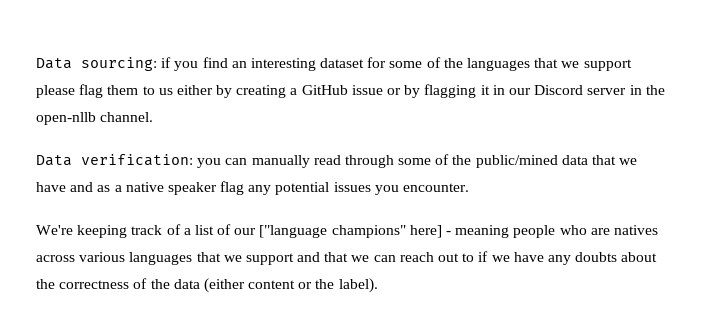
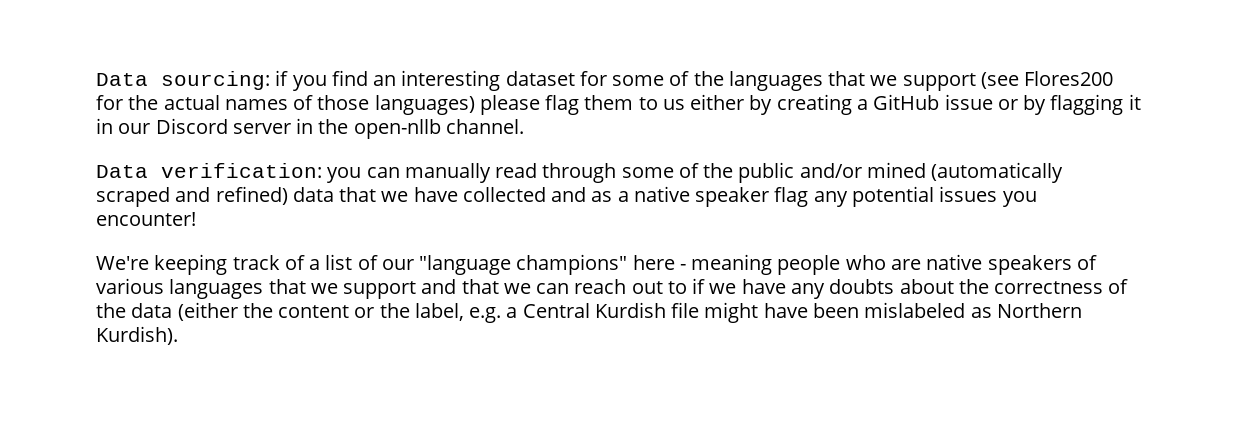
- Data sourcing: if you find an interesting dataset for some of the languages that we support please flag them to us either by creating a GitHub issue or by flagging it in our Discord server in the open-nllb channel.
+ Data sourcing: if you find an interesting dataset for some of the languages that we support (see Flores200 for the actual names of those languages) please flag them to us either by creating a GitHub issue or by flagging it in our Discord server in the open-nllb channel.
- Data verification: you can manually read through some of the public/mined data that we have and as a native speaker flag any potential issues you encounter.
+ Data verification: you can manually read through some of the public and/or mined (automatically scraped and refined) data that we have collected and as a native speaker flag any potential issues you encounter!
- We're keeping track of a list of our ["language champions" here] - meaning people who are natives across various languages that we support and that we can reach out to if we have any doubts about the correctness of the data (either content or the label).
+ We're keeping track of a list of our "language champions" here - meaning people who are native speakers of various languages that we support and that we can reach out to if we have any doubts about the correctness of the data (either the content or the label, e.g. a Central Kurdish file might have been mislabeled as Northern Kurdish).

